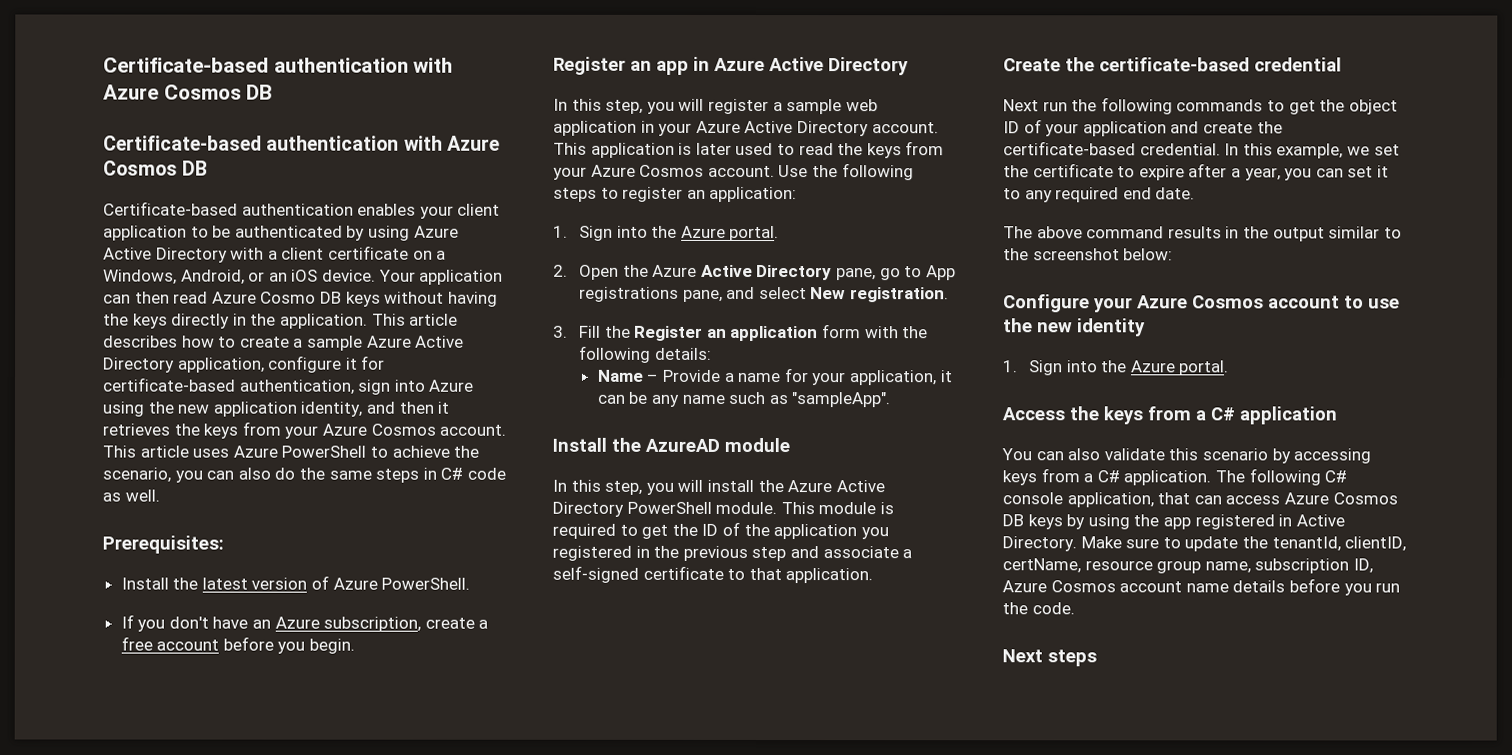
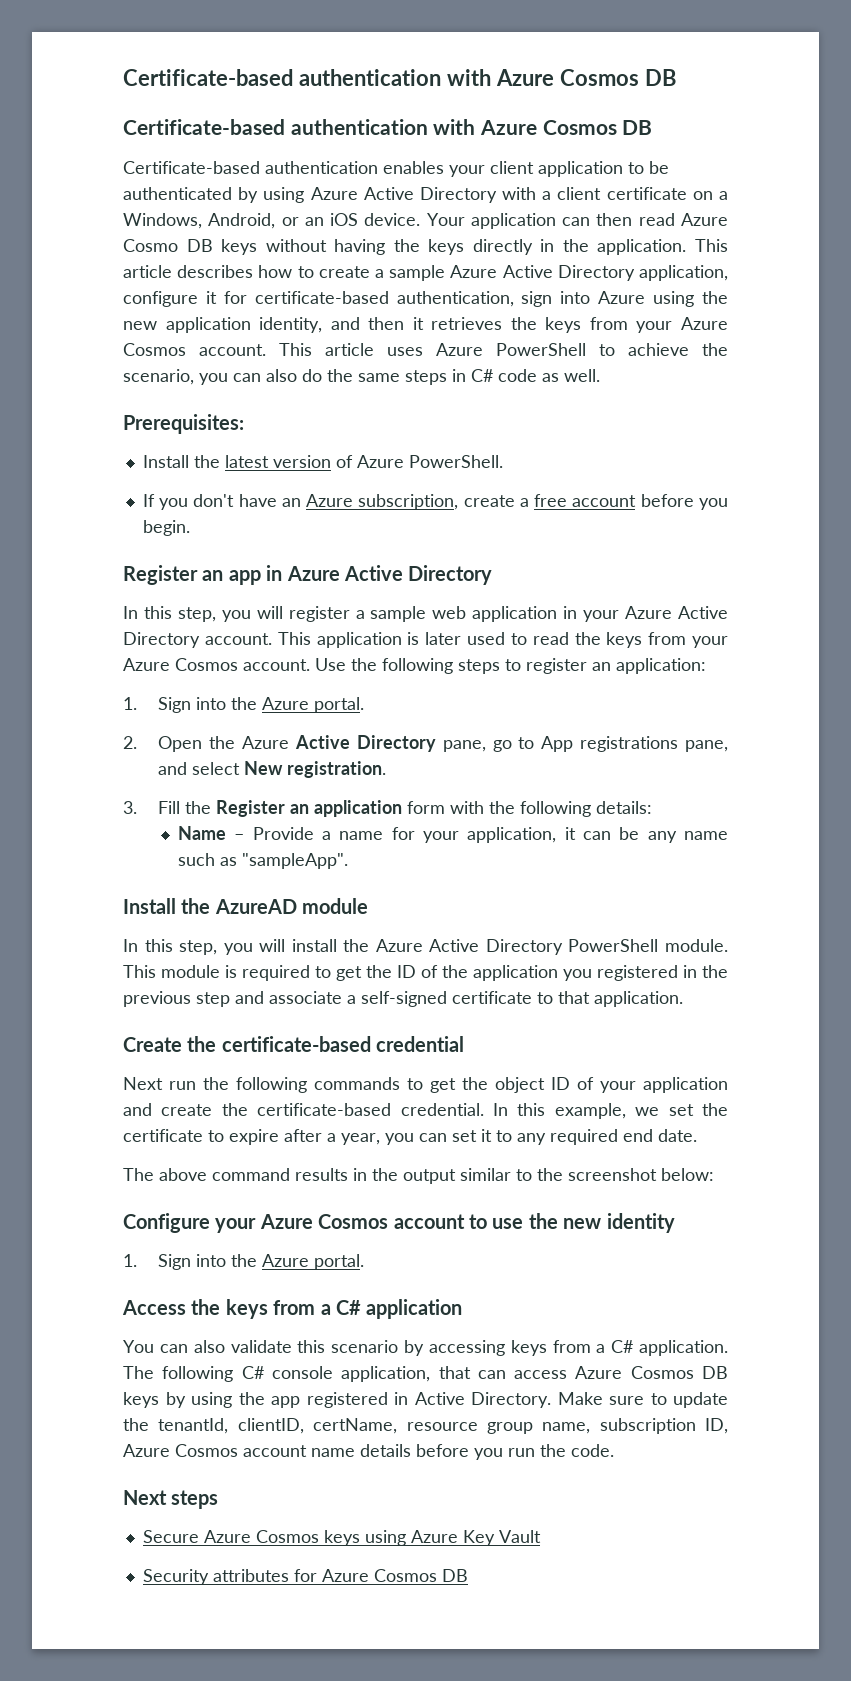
+ Secure Azure Cosmos keys using Azure Key Vault
+ Security attributes for Azure Cosmos DB

